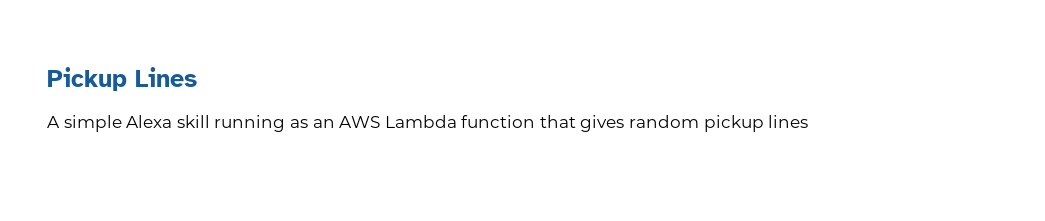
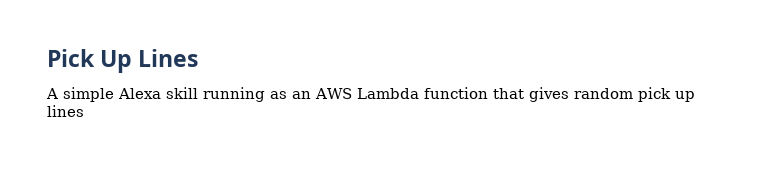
- Pickup Lines
+ Pick Up Lines
- A simple Alexa skill running as an AWS Lambda function that gives random pickup lines
+ A simple Alexa skill running as an AWS Lambda function that gives random pick up lines

